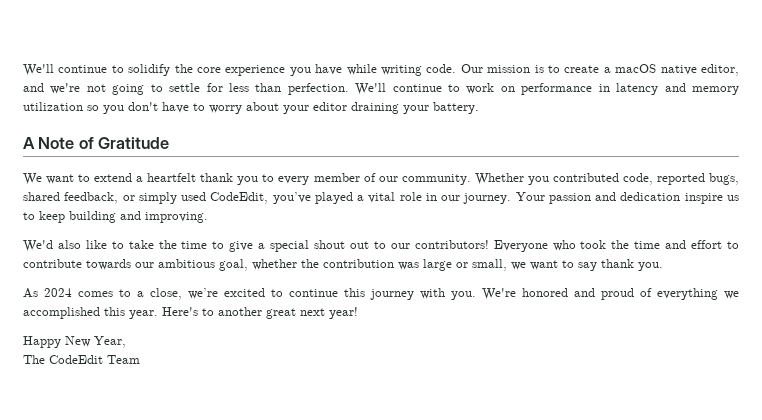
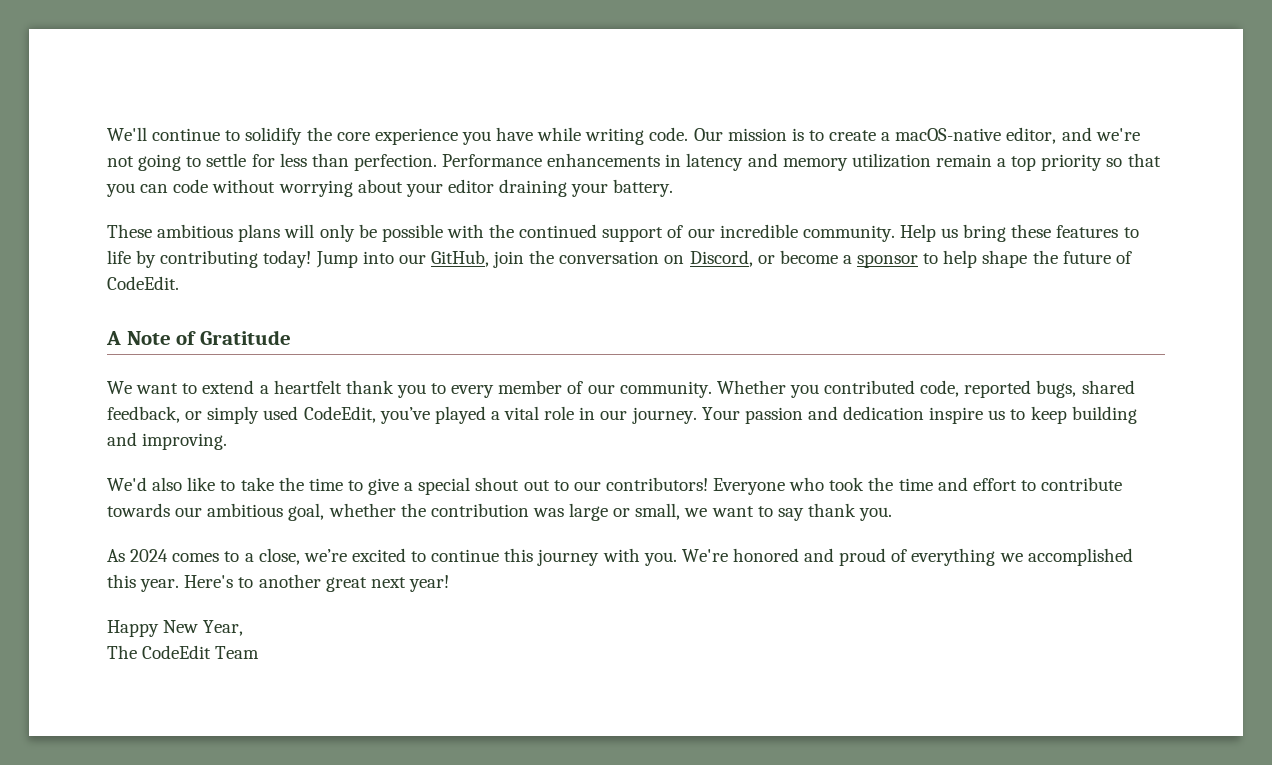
- Our mission is to create a macOS native editor, and we're not going to settle for less than perfection.
+ Our mission is to create a macOS-native editor, and we're not going to settle for less than perfection.
- We'll continue to work on performance in latency and memory utilization so you don't have to worry about your editor draining your battery.
+ Performance enhancements in latency and memory utilization remain a top priority so that you can code without worrying about your editor draining your battery.
+ These ambitious plans will only be possible with the continued support of our incredible community. Help us bring these features to life by contributing today! Jump into our GitHub, join the conversation on Discord, or become a sponsor to help shape the future of CodeEdit.

